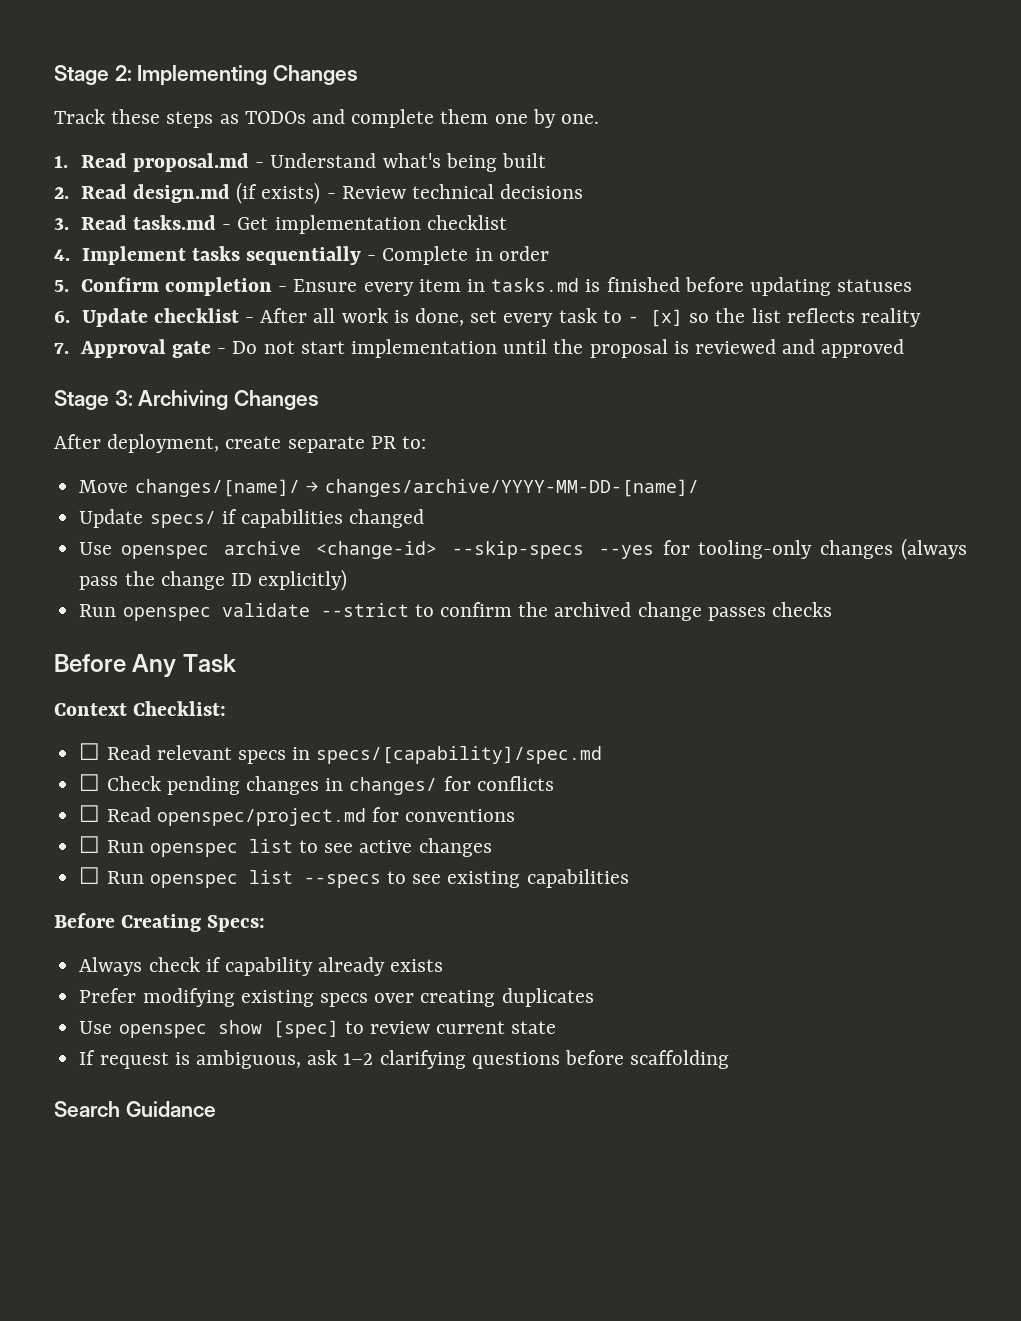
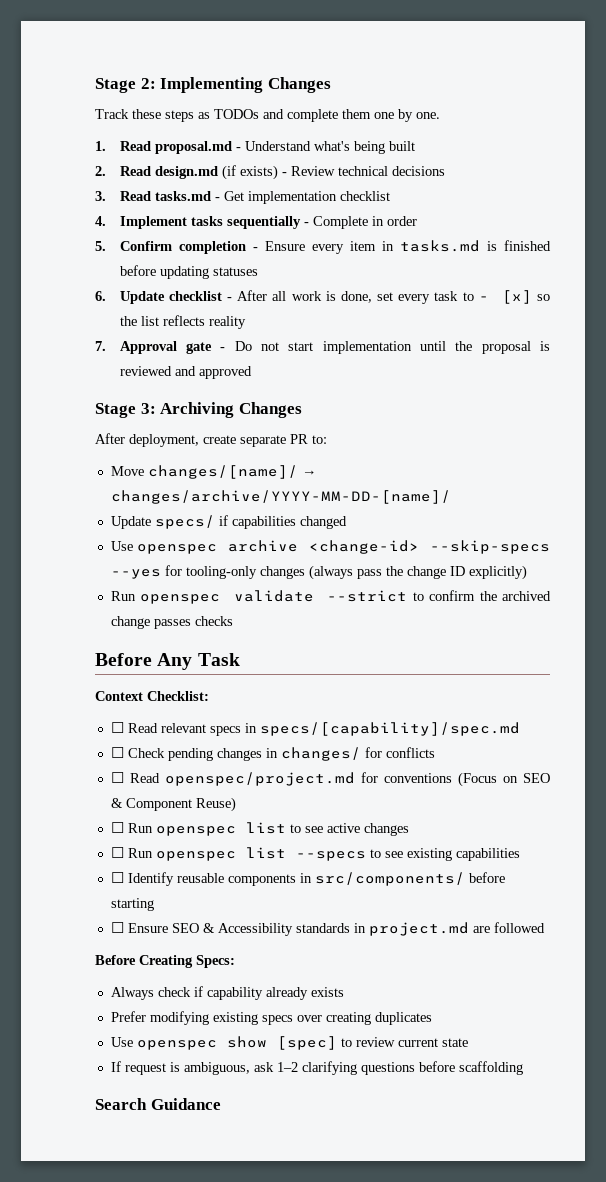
- ☐ Read openspec/project.md for conventions
+ ☐ Read openspec/project.md for conventions (Focus on SEO & Component Reuse)
+ ☐ Identify reusable components in src/components/ before starting
+ ☐ Ensure SEO & Accessibility standards in project.md are followed

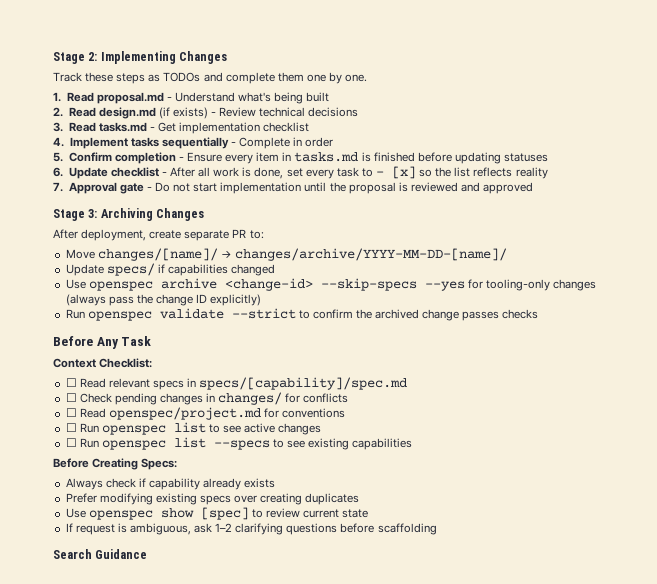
- ☐ Read openspec/project.md for conventions (Focus on SEO & Component Reuse)
+ ☐ Read openspec/project.md for conventions
- ☐ Identify reusable components in src/components/ before starting
- ☐ Ensure SEO & Accessibility standards in project.md are followed

